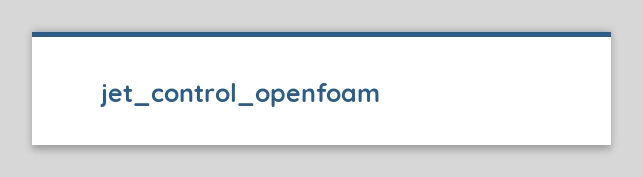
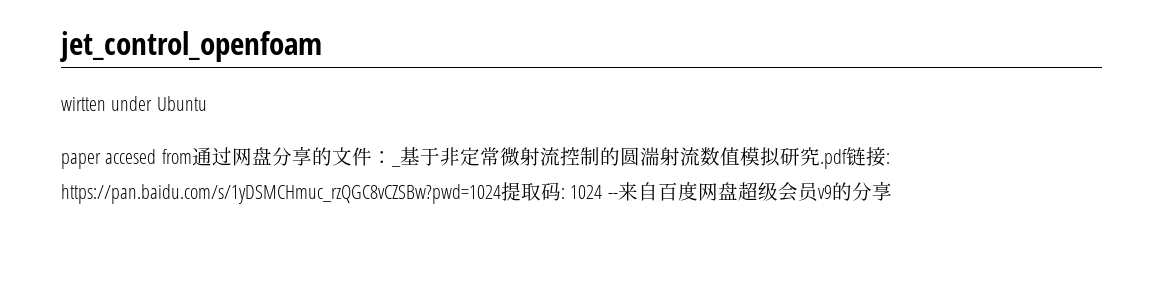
+ wirtten under Ubuntu
+ paper accesed from通过网盘分享的文件：_基于非定常微射流控制的圆湍射流数值模拟研究.pdf链接: https://pan.baidu.com/s/1yDSMCHmuc_rzQGC8vCZSBw?pwd=1024提取码: 1024 --来自百度网盘超级会员v9的分享

